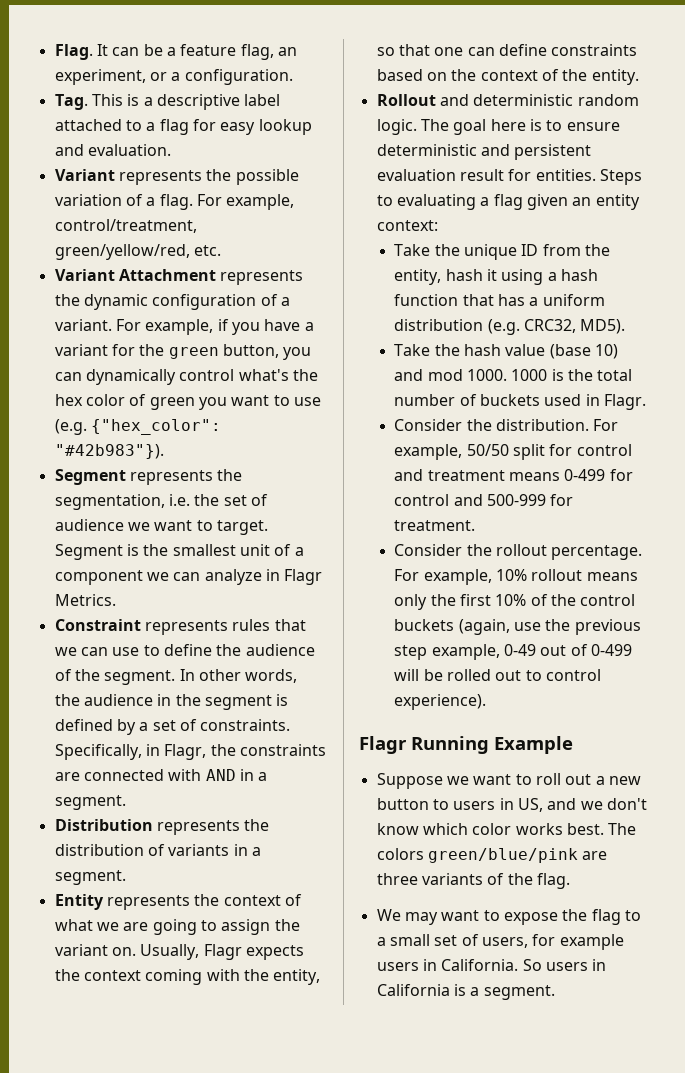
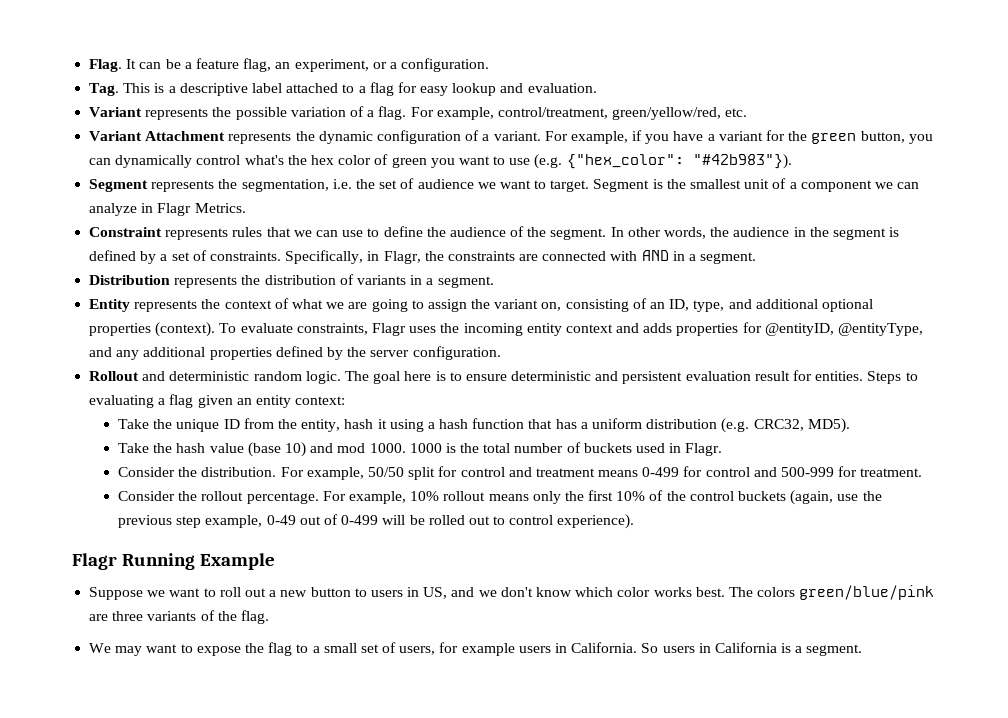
- Entity represents the context of what we are going to assign the variant on. Usually, Flagr expects the context coming with the entity, so that one can define constraints based on the context of the entity.
+ Entity represents the context of what we are going to assign the variant on, consisting of an ID, type, and additional optional properties (context). To evaluate constraints, Flagr uses the incoming entity context and adds properties for @entityID, @entityType, and any additional properties defined by the server configuration.

